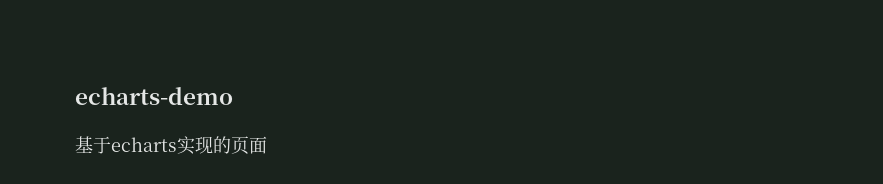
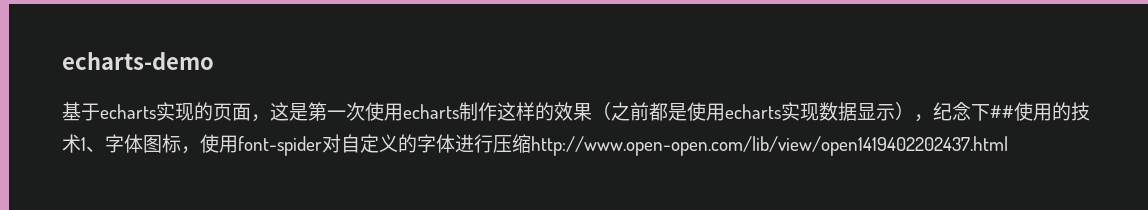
- 基于echarts实现的页面
+ 基于echarts实现的页面，这是第一次使用echarts制作这样的效果（之前都是使用echarts实现数据显示），纪念下##使用的技术1、字体图标，使用font-spider对自定义的字体进行压缩http://www.open-open.com/lib/view/open1419402202437.html

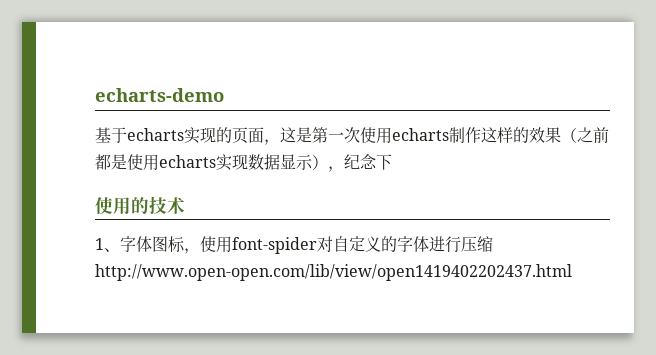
- 基于echarts实现的页面，这是第一次使用echarts制作这样的效果（之前都是使用echarts实现数据显示），纪念下##使用的技术1、字体图标，使用font-spider对自定义的字体进行压缩http://www.open-open.com/lib/view/open1419402202437.html
+ 基于echarts实现的页面，这是第一次使用echarts制作这样的效果（之前都是使用echarts实现数据显示），纪念下
+ 使用的技术
+ 1、字体图标，使用font-spider对自定义的字体进行压缩http://www.open-open.com/lib/view/open1419402202437.html

